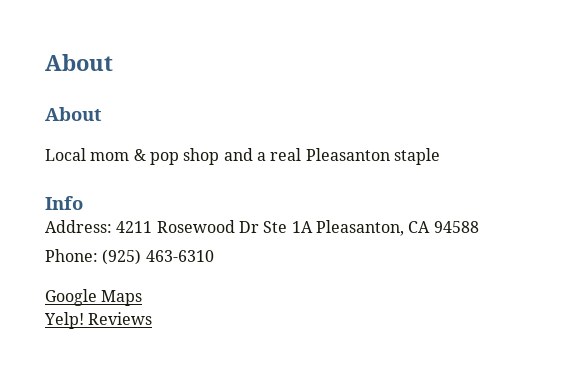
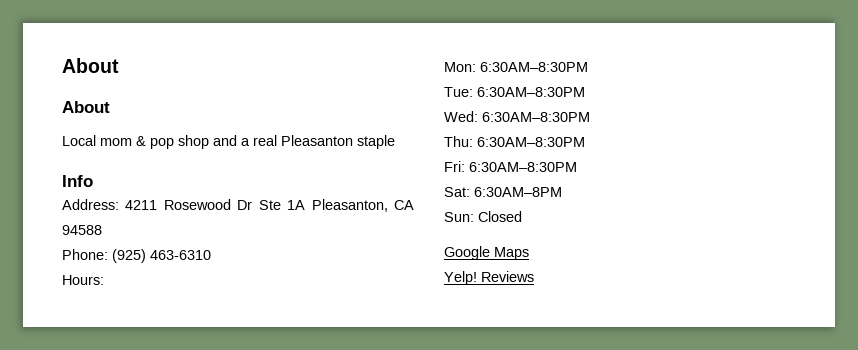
+ Hours:
+ Mon: 6:30AM–8:30PM
+ Tue: 6:30AM–8:30PM
+ Wed: 6:30AM–8:30PM
+ Thu: 6:30AM–8:30PM
+ Fri: 6:30AM–8:30PM
+ Sat: 6:30AM–8PM
+ Sun: Closed

